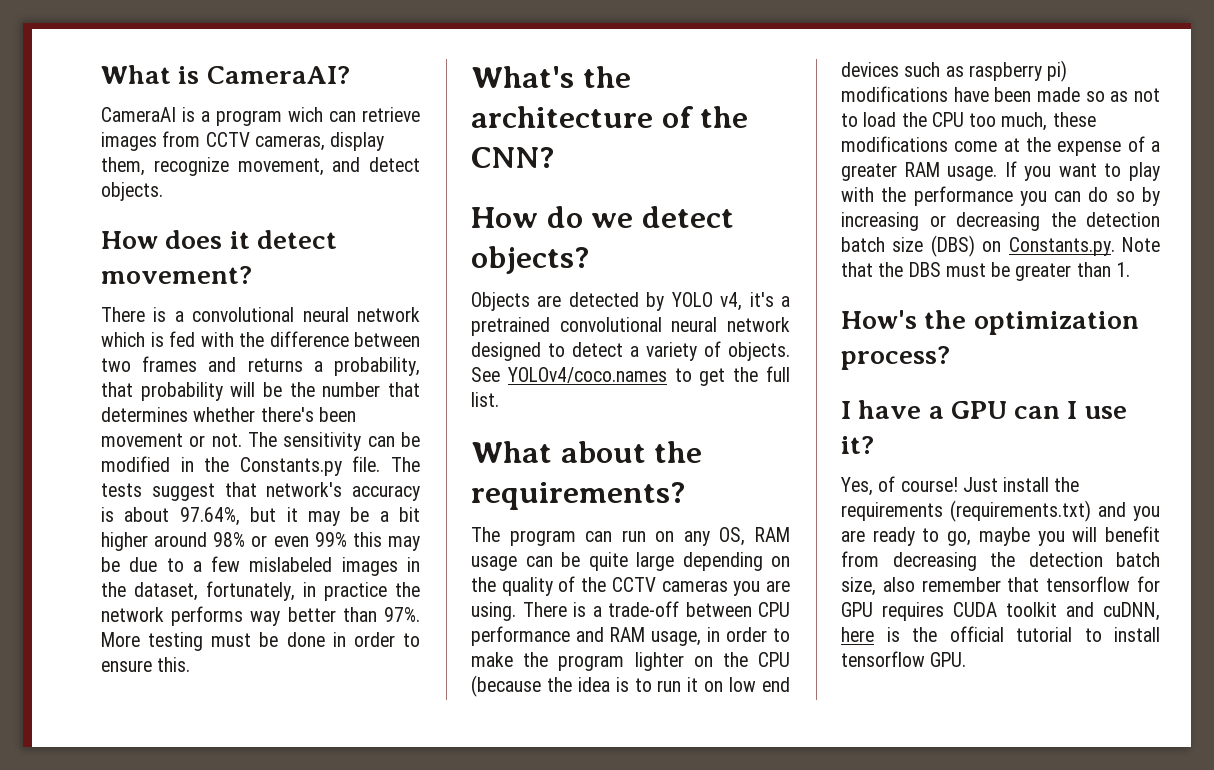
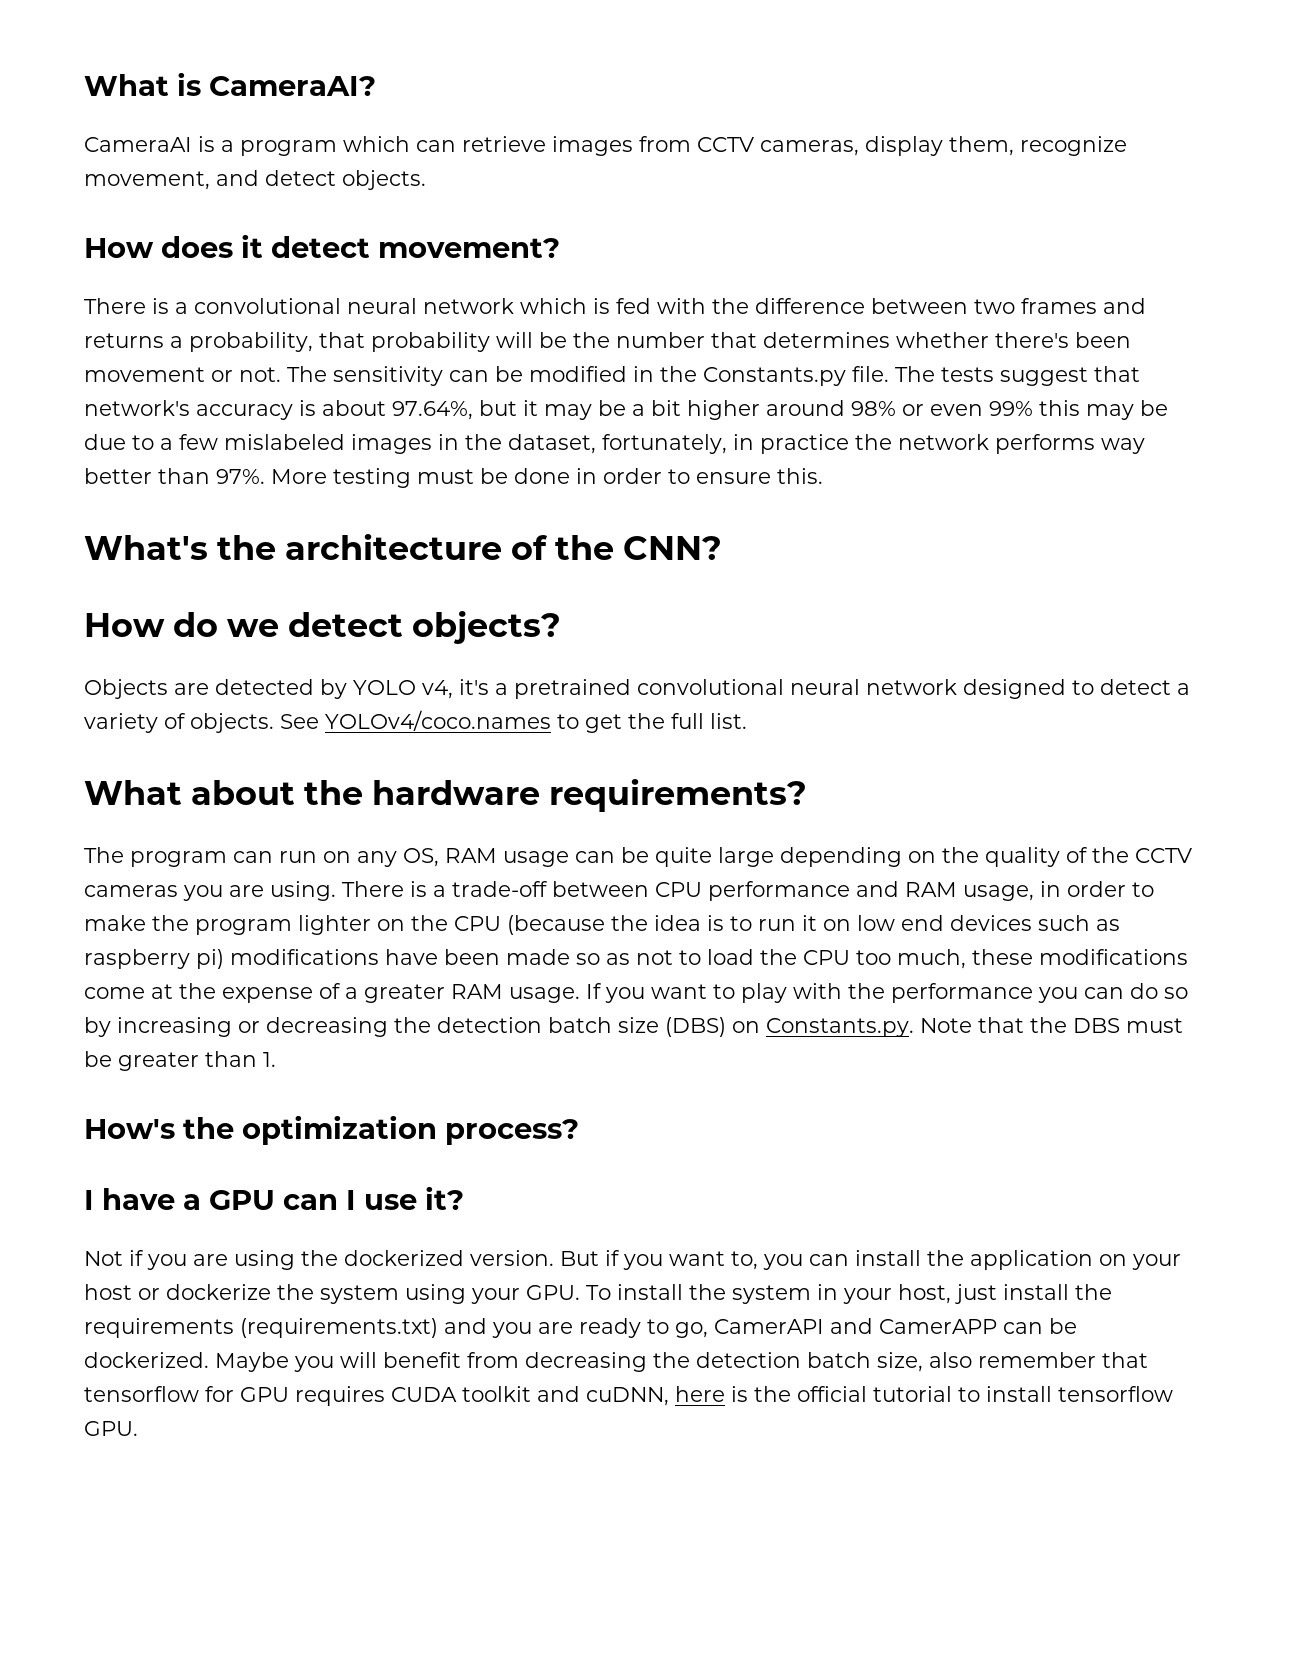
- CameraAI is a program wich can retrieve images from CCTV cameras, display them, recognize movement, and detect objects.
+ CameraAI is a program which can retrieve images from CCTV cameras, display them, recognize movement, and detect objects.
- What about the requirements?
+ What about the hardware requirements?
- Yes, of course! Just install the requirements (requirements.txt) and you are ready to go, maybe you will benefit from decreasing the detection batch size, also remember that tensorflow for GPU requires CUDA toolkit and cuDNN, here is the official tutorial to install tensorflow GPU.
+ Not if you are using the dockerized version. But if you want to, you can install the application on your host or dockerize the system using your GPU. To install the system in your host, just install the requirements (requirements.txt) and you are ready to go, CamerAPI and CamerAPP can be dockerized. Maybe you will benefit from decreasing the detection batch size, also remember that tensorflow for GPU requires CUDA toolkit and cuDNN, here is the official tutorial to install tensorflow GPU.

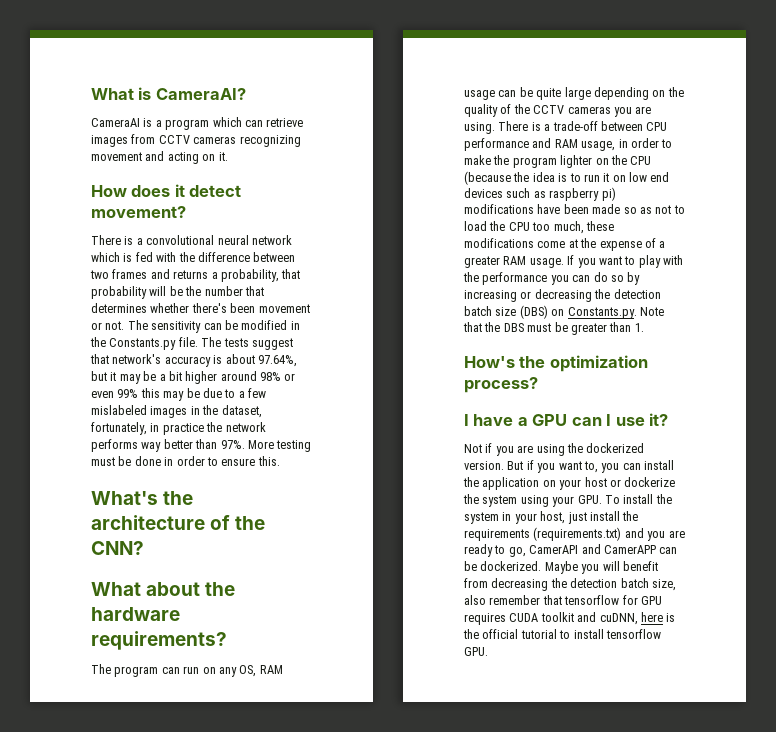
- CameraAI is a program which can retrieve images from CCTV cameras, display them, recognize movement, and detect objects.
+ CameraAI is a program which can retrieve images from CCTV cameras recognizing movement and acting on it.
- How do we detect objects?
- Objects are detected by YOLO v4, it's a pretrained convolutional neural network designed to detect a variety of objects. See YOLOv4/coco.names to get the full list.

